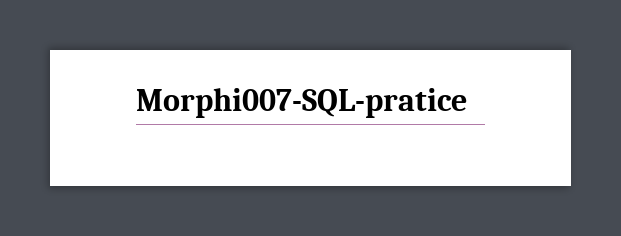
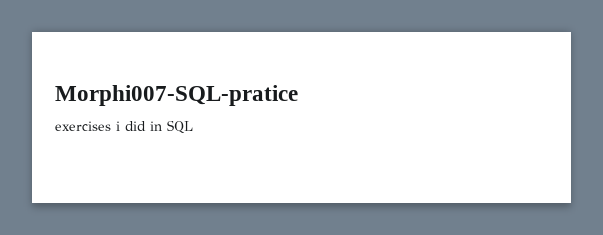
+ exercises i did in SQL

